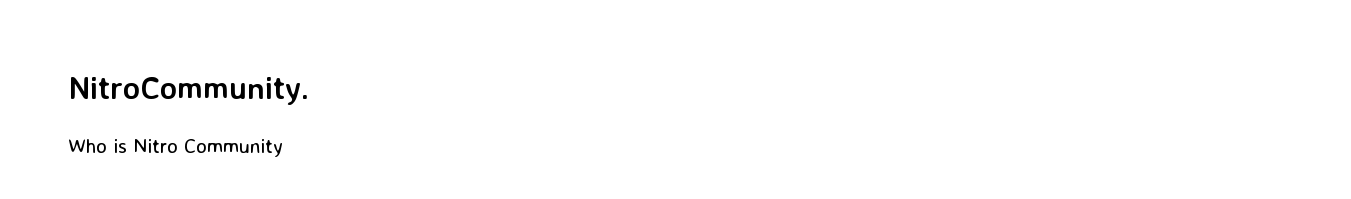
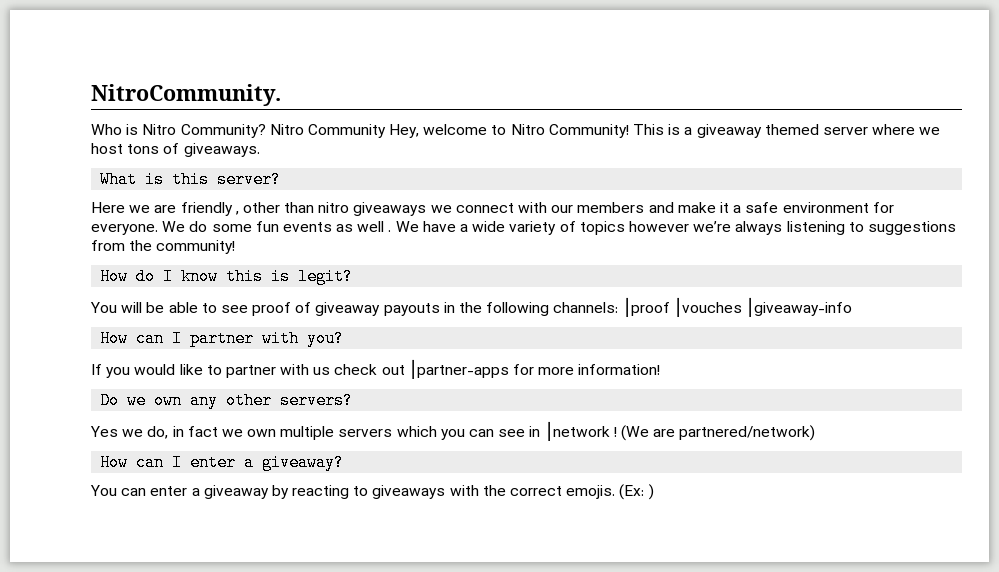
- Who is Nitro Community
+ Who is Nitro Community? Nitro Community Hey, welcome to Nitro Community! This is a giveaway themed server where we host tons of giveaways.
+ What is this server?
+ Here we are friendly , other than nitro giveaways we connect with our members and make it a safe environment for everyone. We do some fun events as well . We have a wide variety of topics however we’re always listening to suggestions from the community!
+ How do I know this is legit?
+ You will be able to see proof of giveaway payouts in the following channels: ⎮proof ⎮vouches ⎮giveaway-info
+ How can I partner with you?
+ If you would like to partner with us check out ⎮partner-apps for more information!
+ Do we own any other servers?
+ Yes we do, in fact we own multiple servers which you can see in ⎮network ! (We are partnered/network)
+ How can I enter a giveaway?
+ You can enter a giveaway by reacting to giveaways with the correct emojis. (Ex: )

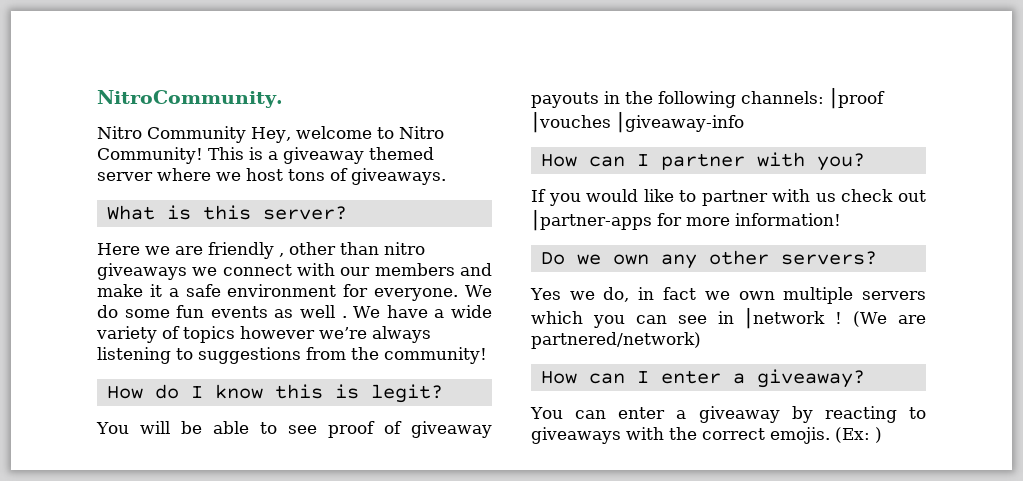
- Who is Nitro Community?

